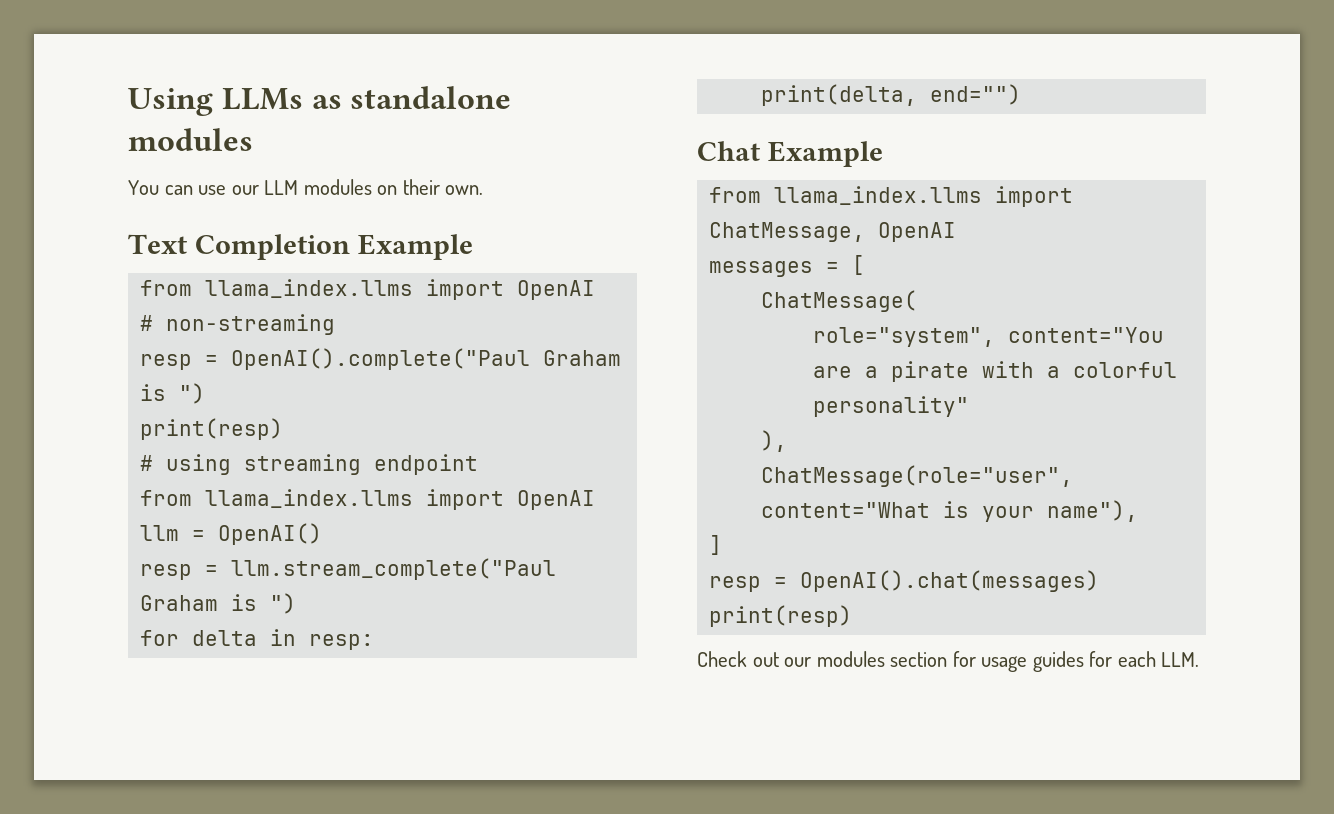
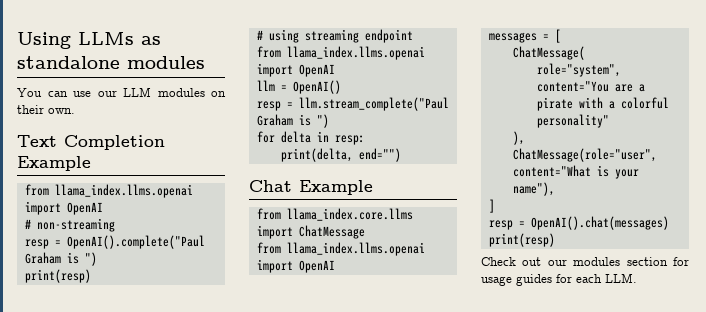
  Text Completion Example
- from llama_index.llms import OpenAI
+ from llama_index.llms.openai import OpenAI
  # using streaming endpoint
- from llama_index.llms import OpenAI
+ from llama_index.llms.openai import OpenAI
- from llama_index.llms import ChatMessage, OpenAI
+ from llama_index.core.llms import ChatMessage
+ from llama_index.llms.openai import OpenAI

